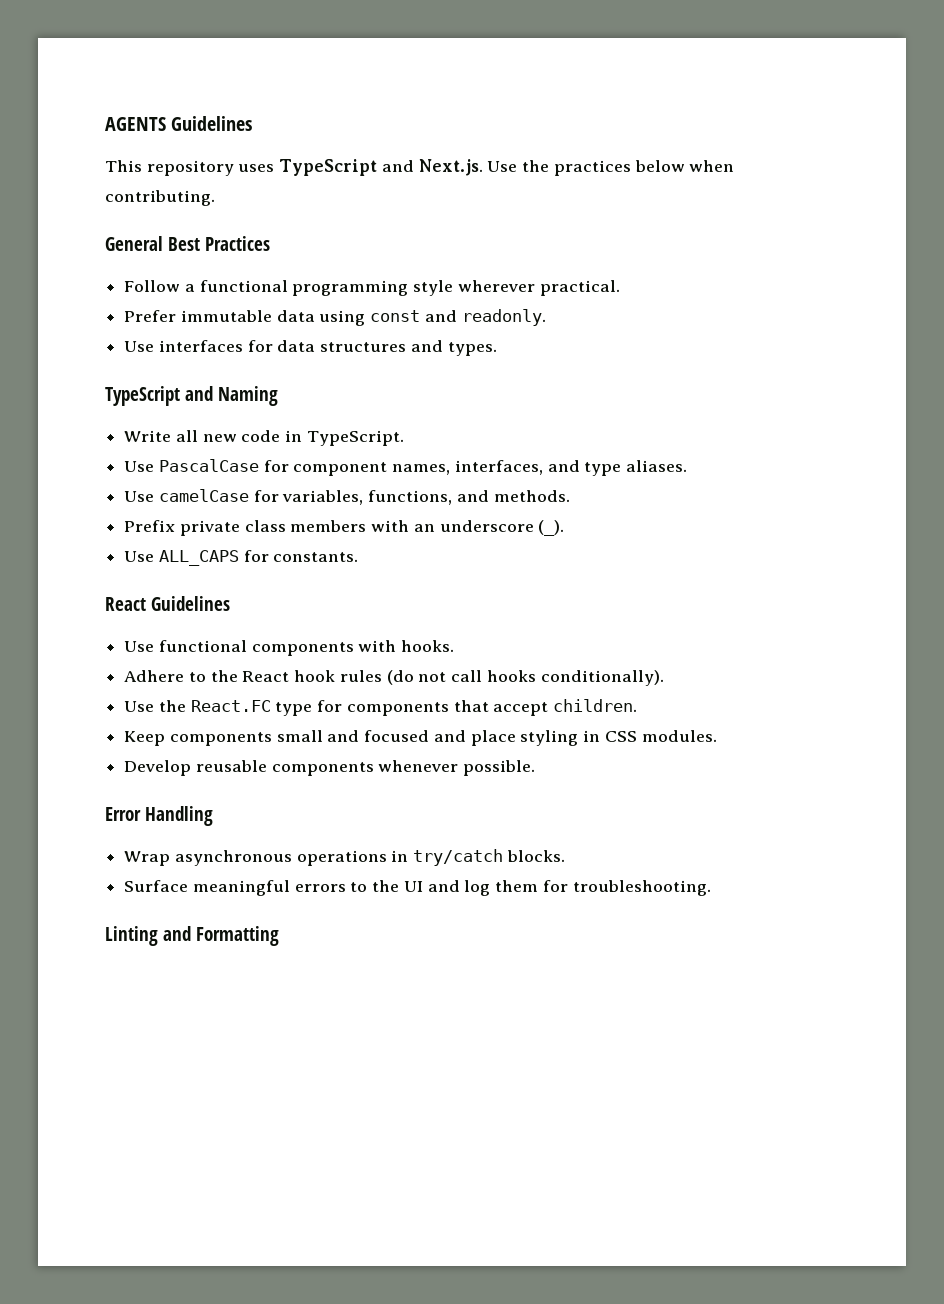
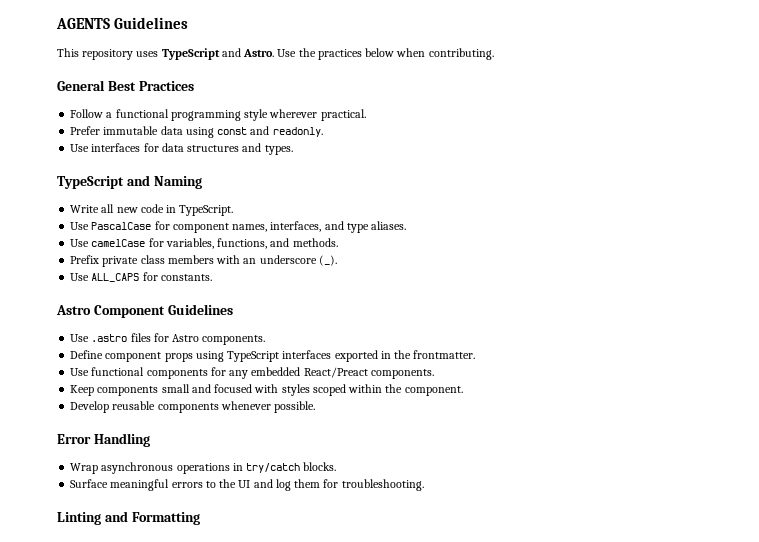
- This repository uses TypeScript and Next.js. Use the practices below when contributing.
+ This repository uses TypeScript and Astro. Use the practices below when contributing.
- React Guidelines
+ Astro Component Guidelines
- Use functional components with hooks.
- Adhere to the React hook rules (do not call hooks conditionally).
- Use the React.FC type for components that accept children.
+ Use .astro files for Astro components.
+ Define component props using TypeScript interfaces exported in the frontmatter.
+ Use functional components for any embedded React/Preact components.
- Keep components small and focused and place styling in CSS modules.
+ Keep components small and focused with styles scoped within the component.

